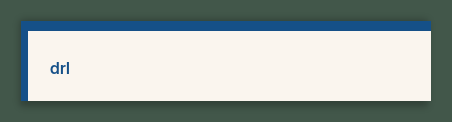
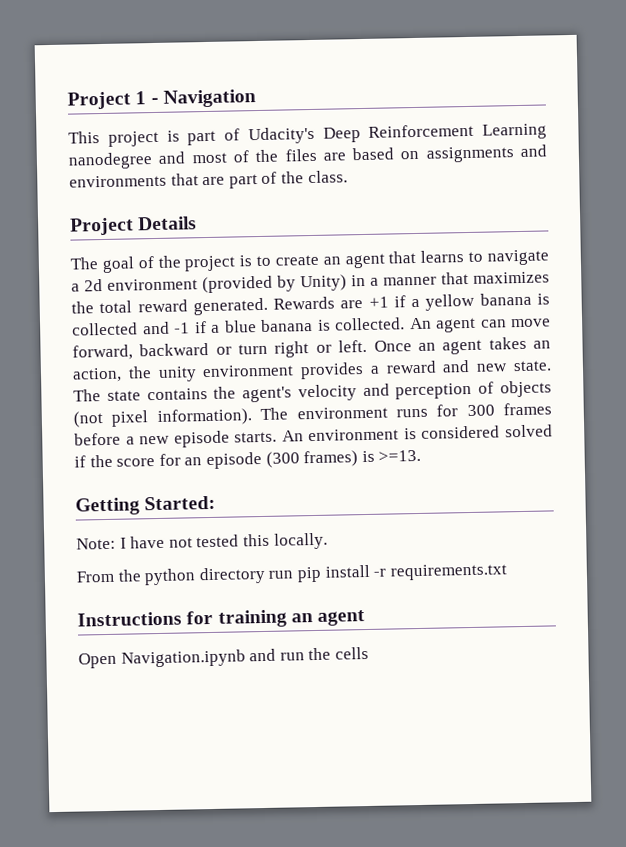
- drl
+ Project 1 - Navigation
+ This project is part of Udacity's Deep Reinforcement Learning nanodegree and most of the files are based on assignments and environments that are part of the class.
+ Project Details
+ The goal of the project is to create an agent that learns to navigate a 2d environment (provided by Unity) in a manner that maximizes the total reward generated. Rewards are +1 if a yellow banana is collected and -1 if a blue banana is collected. An agent can move forward, backward or turn right or left. Once an agent takes an action, the unity environment provides a reward and new state. The state contains the agent's velocity and perception of objects (not pixel information). The environment runs for 300 frames before a new episode starts. An environment is considered solved if the score for an episode (300 frames) is >=13.
+ Getting Started:
+ Note: I have not tested this locally.
+ From the python directory run pip install -r requirements.txt
+ Instructions for training an agent
+ Open Navigation.ipynb and run the cells

